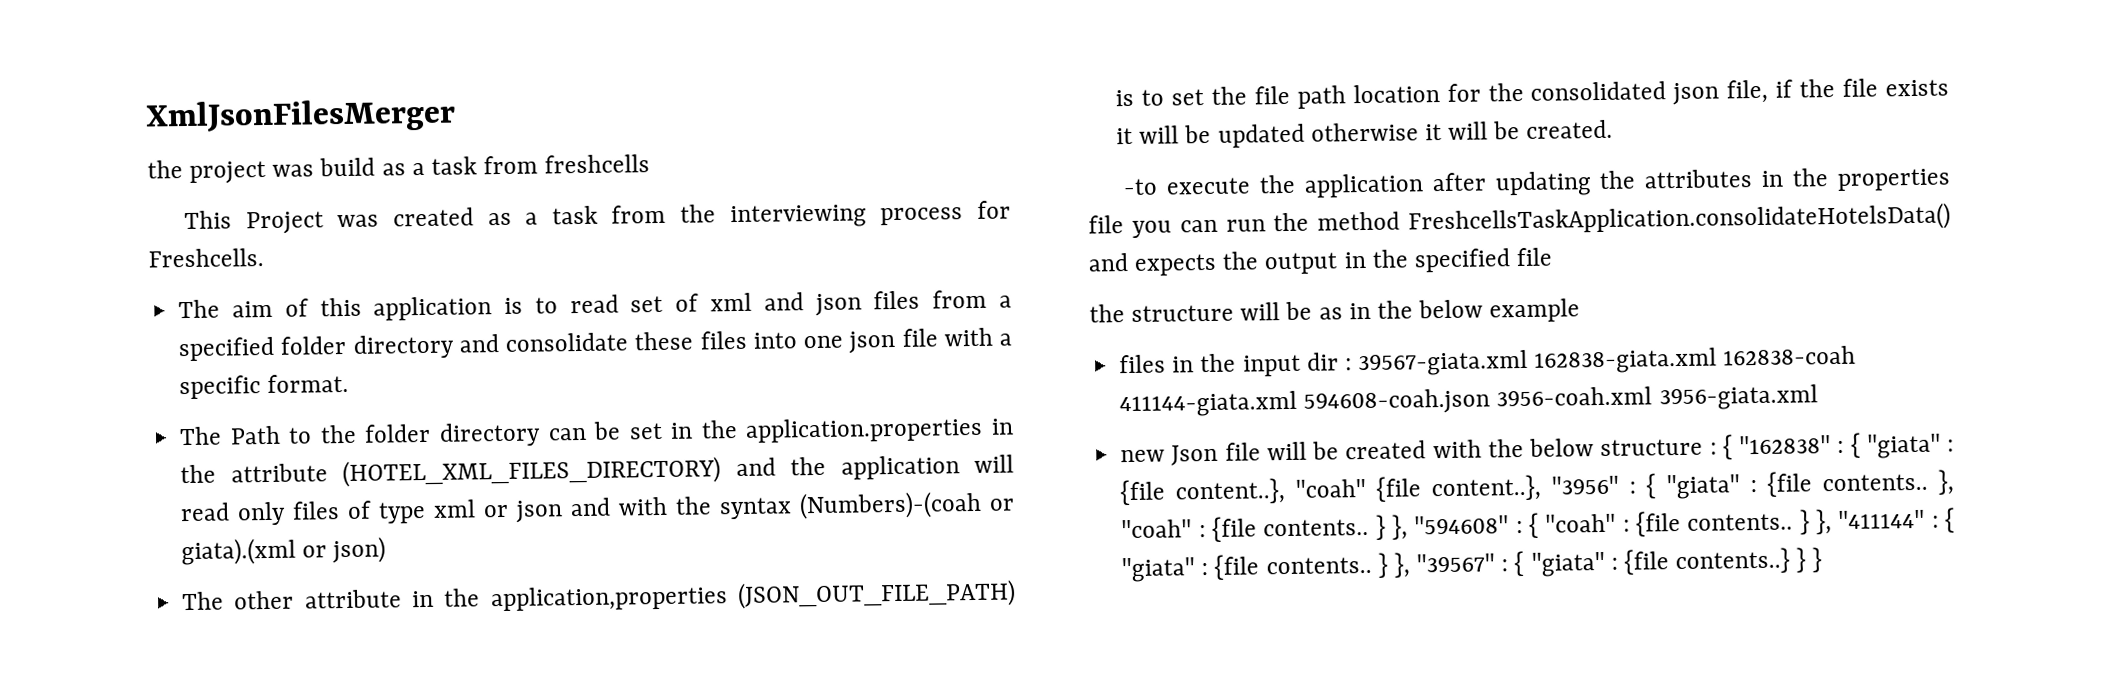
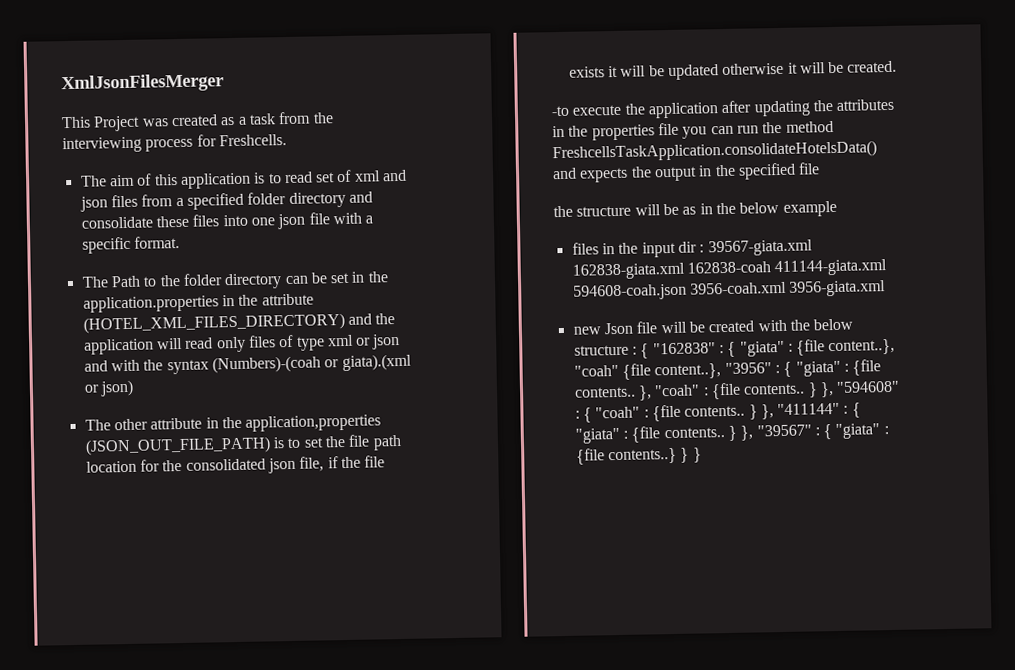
- the project was build as a task from freshcells

